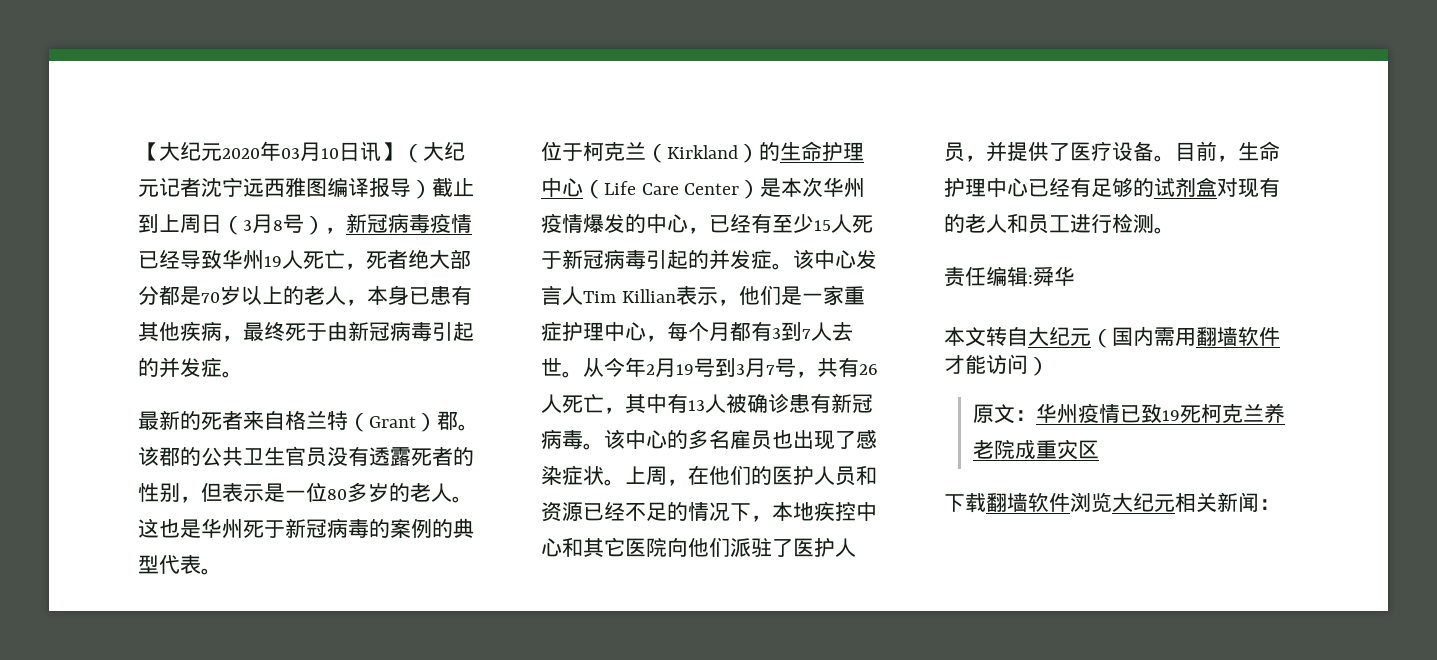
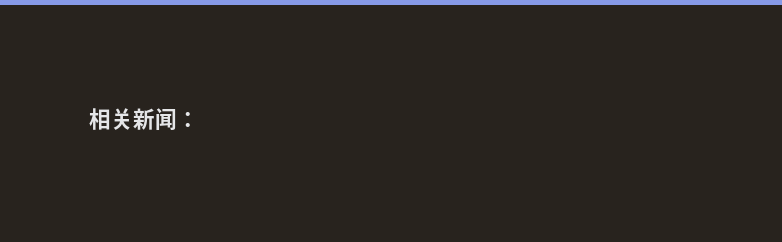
- 【大纪元2020年03月10日讯】（大纪元记者沈宁远西雅图编译报导）截止到上周日（3月8号），新冠病毒疫情已经导致华州19人死亡，死者绝大部分都是70岁以上的老人，本身已患有其他疾病，最终死于由新冠病毒引起的并发症。
- 最新的死者来自格兰特（Grant）郡。该郡的公共卫生官员没有透露死者的性别，但表示是一位80多岁的老人。这也是华州死于新冠病毒的案例的典型代表。
- 位于柯克兰（Kirkland）的生命护理中心（Life Care Center）是本次华州疫情爆发的中心，已经有至少15人死于新冠病毒引起的并发症。该中心发言人Tim Killian表示，他们是一家重症护理中心，每个月都有3到7人去世。从今年2月19号到3月7号，共有26人死亡，其中有13人被确诊患有新冠病毒。该中心的多名雇员也出现了感染症状。上周，在他们的医护人员和资源已经不足的情况下，本地疾控中心和其它医院向他们派驻了医护人员，并提供了医疗设备。目前，生命护理中心已经有足够的试剂盒对现有的老人和员工进行检测。
- 责任编辑:舜华
- 本文转自大纪元（国内需用翻墙软件才能访问）
- 原文：华州疫情已致19死柯克兰养老院成重灾区
- 下载翻墙软件浏览大纪元相关新闻：
+ 相关新闻：

